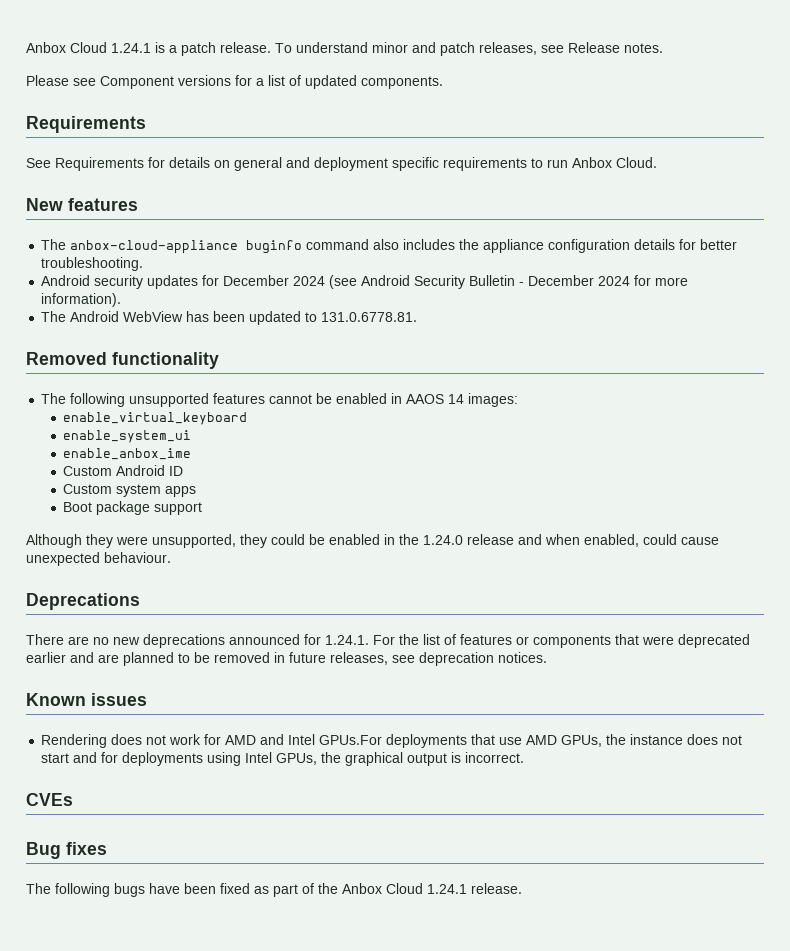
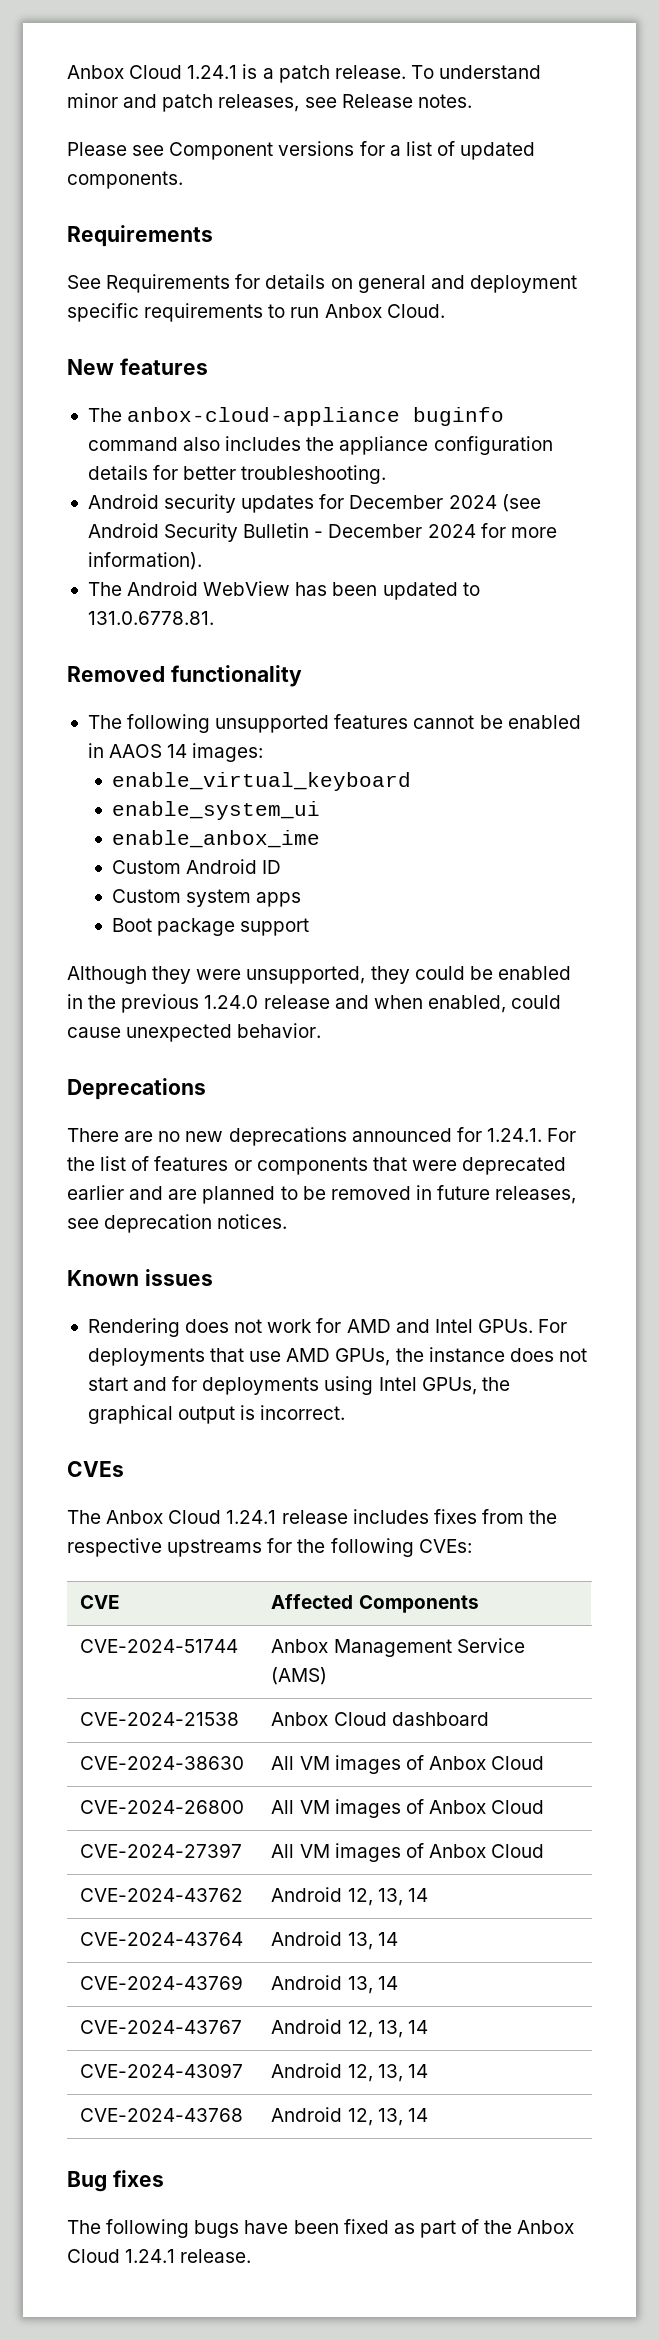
- Although they were unsupported, they could be enabled in the 1.24.0 release and when enabled, could cause unexpected behaviour.
+ Although they were unsupported, they could be enabled in the previous 1.24.0 release and when enabled, could cause unexpected behavior.
- Rendering does not work for AMD and Intel GPUs.For deployments that use AMD GPUs, the instance does not start and for deployments using Intel GPUs, the graphical output is incorrect.
+ Rendering does not work for AMD and Intel GPUs. For deployments that use AMD GPUs, the instance does not start and for deployments using Intel GPUs, the graphical output is incorrect.
+ The Anbox Cloud 1.24.1 release includes fixes from the respective upstreams for the following CVEs:
+ CVE | Affected Components
+ CVE-2024-51744 | Anbox Management Service (AMS)
+ CVE-2024-21538 | Anbox Cloud dashboard
+ CVE-2024-38630 | All VM images of Anbox Cloud
+ CVE-2024-26800 | All VM images of Anbox Cloud
+ CVE-2024-27397 | All VM images of Anbox Cloud
+ CVE-2024-43762 | Android 12, 13, 14
+ CVE-2024-43764 | Android 13, 14
+ CVE-2024-43769 | Android 13, 14
+ CVE-2024-43767 | Android 12, 13, 14
+ CVE-2024-43097 | Android 12, 13, 14
+ CVE-2024-43768 | Android 12, 13, 14

